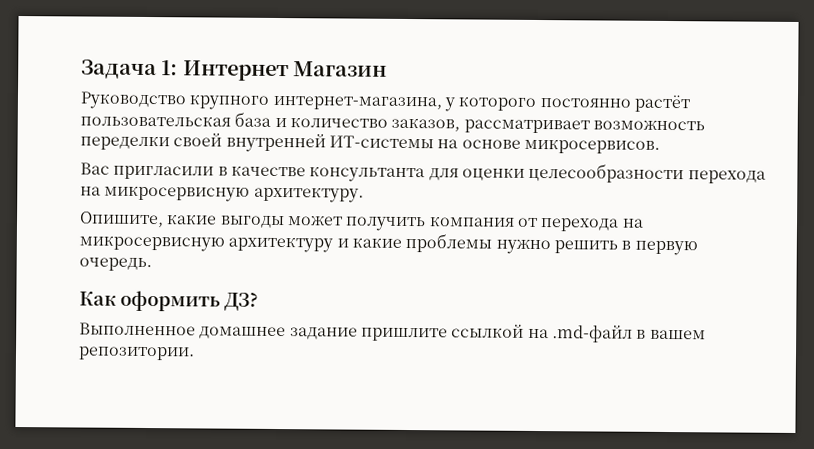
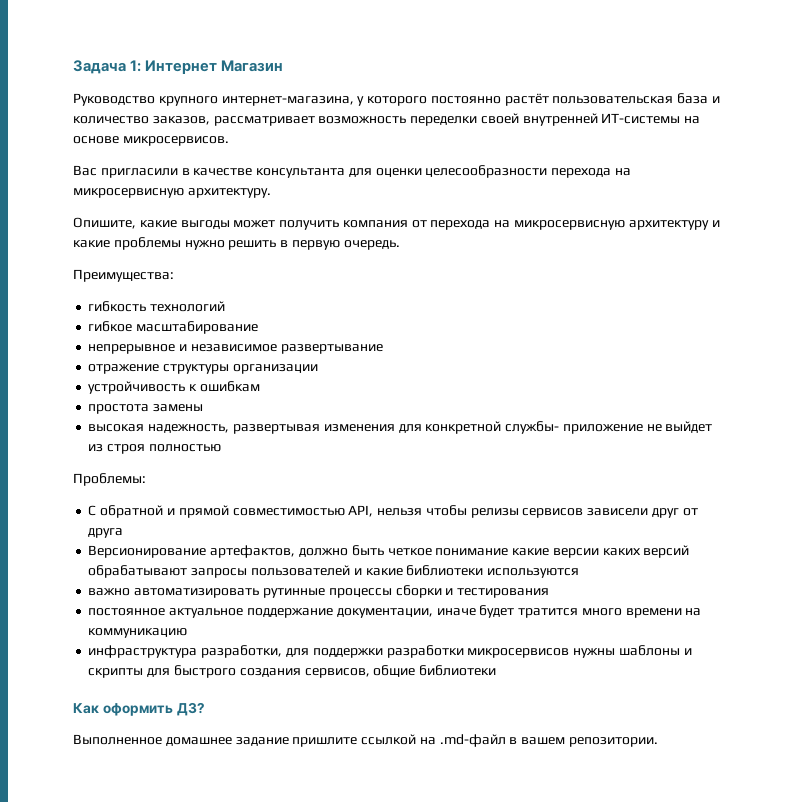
+ Преимущества:
+ гибкость технологий
+ гибкое масштабирование
+ непрерывное и независимое развертывание
+ отражение структуры организации
+ устройчивость к ошибкам
+ простота замены
+ высокая надежность, развертывая изменения для конкретной службы- приложение не выйдет из строя полностью
+ Проблемы:
+ С обратной и прямой совместимостью API, нельзя чтобы релизы сервисов зависели друг от друга
+ Версионирование артефактов, должно быть четкое понимание какие версии каких версий обрабатывают запросы пользователей и какие библиотеки используются
+ важно автоматизировать рутинные процессы сборки и тестирования
+ постоянное актуальное поддержание документации, иначе будет тратится много времени на коммуникацию
+ инфраструктура разработки, для поддержки разработки микросервисов нужны шаблоны и скрипты для быстрого создания сервисов, общие библиотеки

